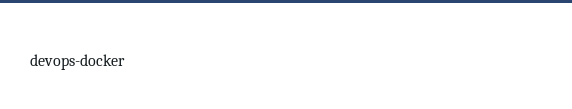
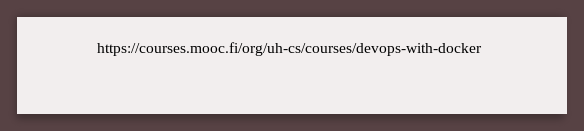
- devops-docker
+ https://courses.mooc.fi/org/uh-cs/courses/devops-with-docker

